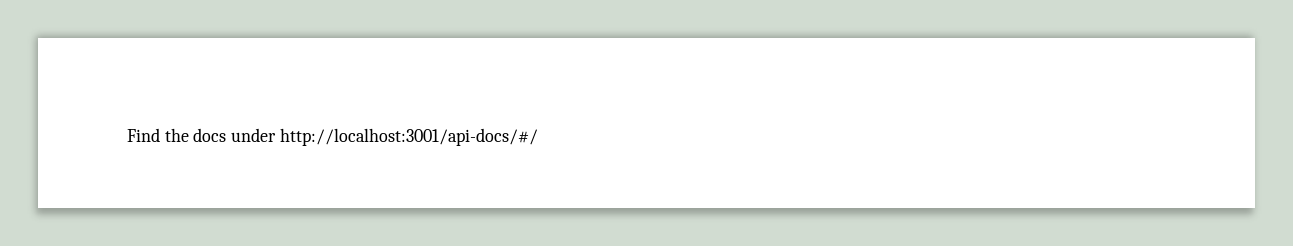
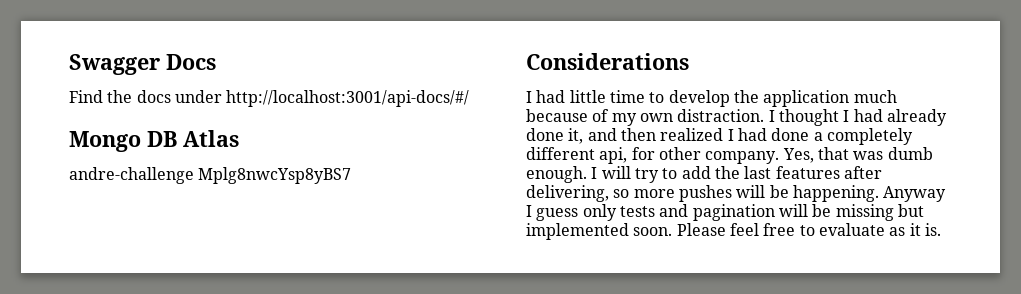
+ Swagger Docs
+ Mongo DB Atlas
+ andre-challenge Mplg8nwcYsp8yBS7
+ Considerations
+ I had little time to develop the application much because of my own distraction. I thought I had already done it, and then realized I had done a completely different api, for other company. Yes, that was dumb enough. I will try to add the last features after delivering, so more pushes will be happening. Anyway I guess only tests and pagination will be missing but implemented soon. Please feel free to evaluate as it is.

